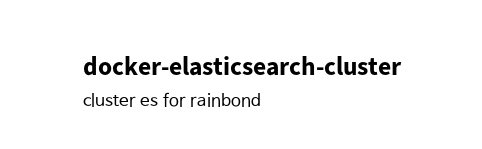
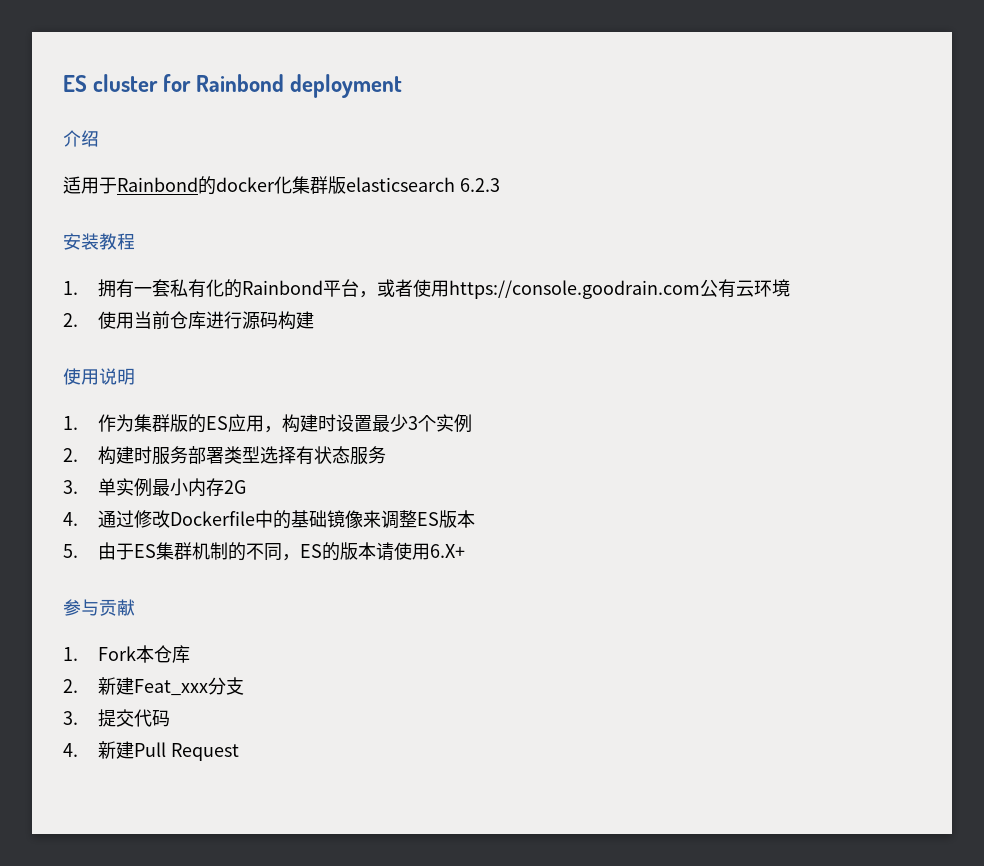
- docker-elasticsearch-cluster
- cluster es for rainbond
+ ES cluster for Rainbond deployment
+ 介绍
+ 适用于Rainbond的docker化集群版elasticsearch 6.2.3
+ 安装教程
+ 1.拥有一套私有化的Rainbond平台，或者使用https://console.goodrain.com公有云环境
+ 2.使用当前仓库进行源码构建
+ 使用说明
+ 1.作为集群版的ES应用，构建时设置最少3个实例
+ 2.构建时服务部署类型选择有状态服务
+ 3.单实例最小内存2G
+ 4.通过修改Dockerfile中的基础镜像来调整ES版本
+ 5.由于ES集群机制的不同，ES的版本请使用6.X+
+ 参与贡献
+ 1. Fork本仓库
+ 2.新建Feat_xxx分支
+ 3.提交代码
+ 4.新建Pull Request

